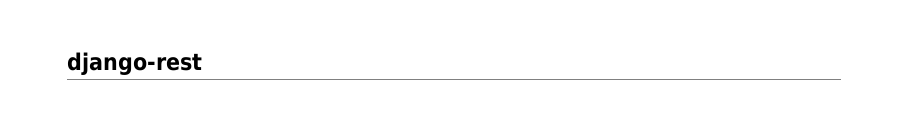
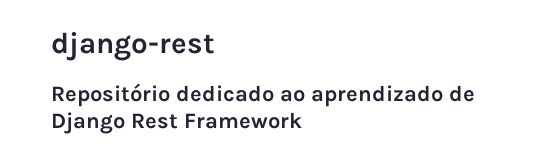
+ Repositório dedicado ao aprendizado de Django Rest Framework

